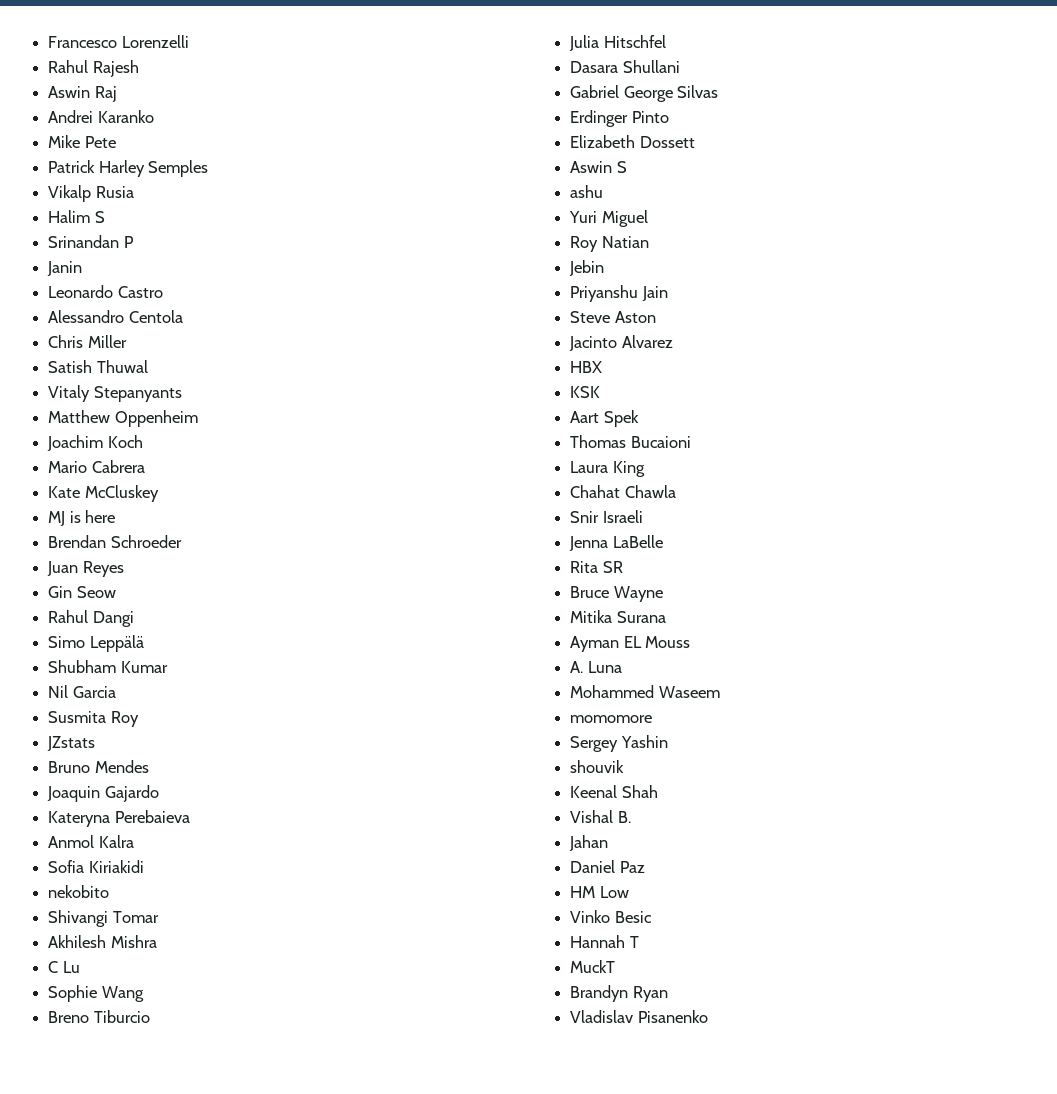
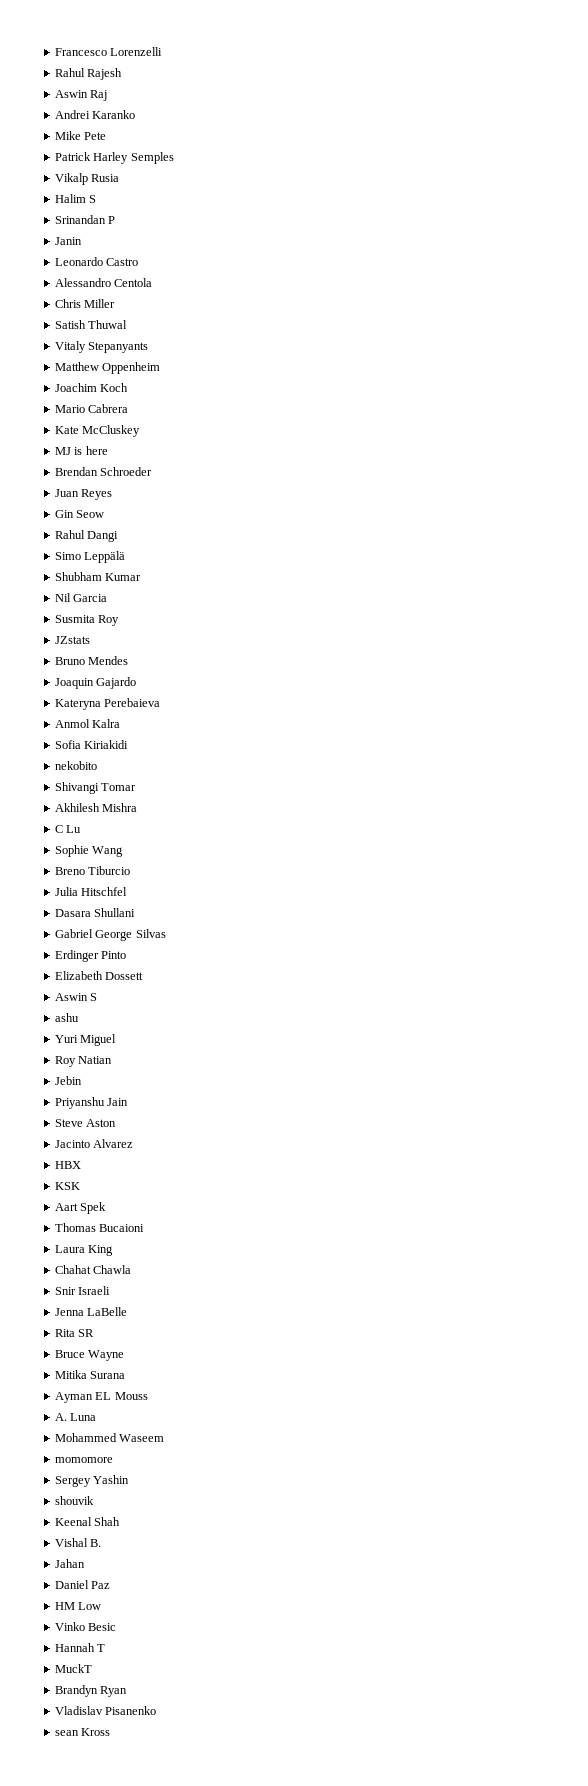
+ sean Kross

